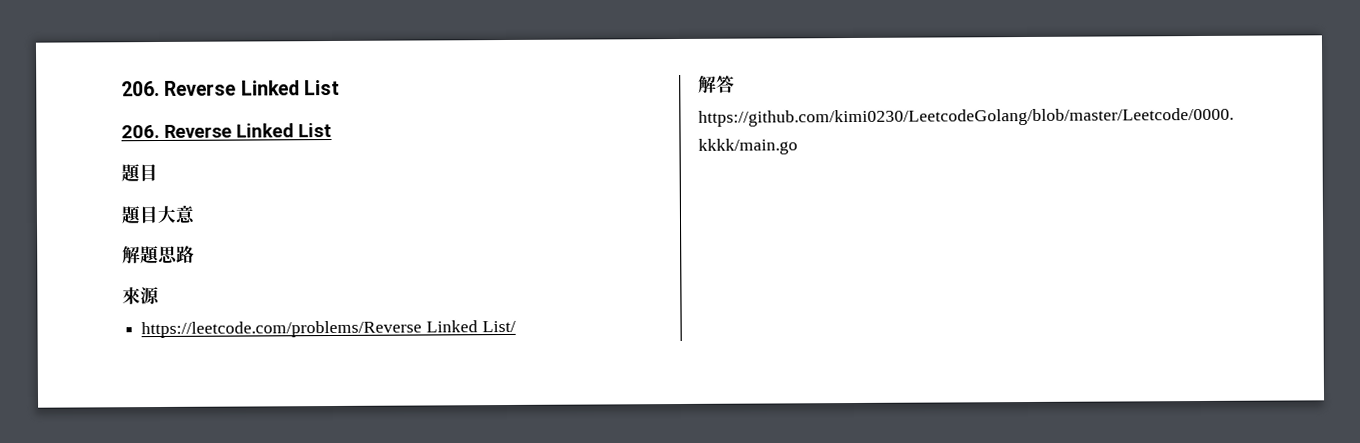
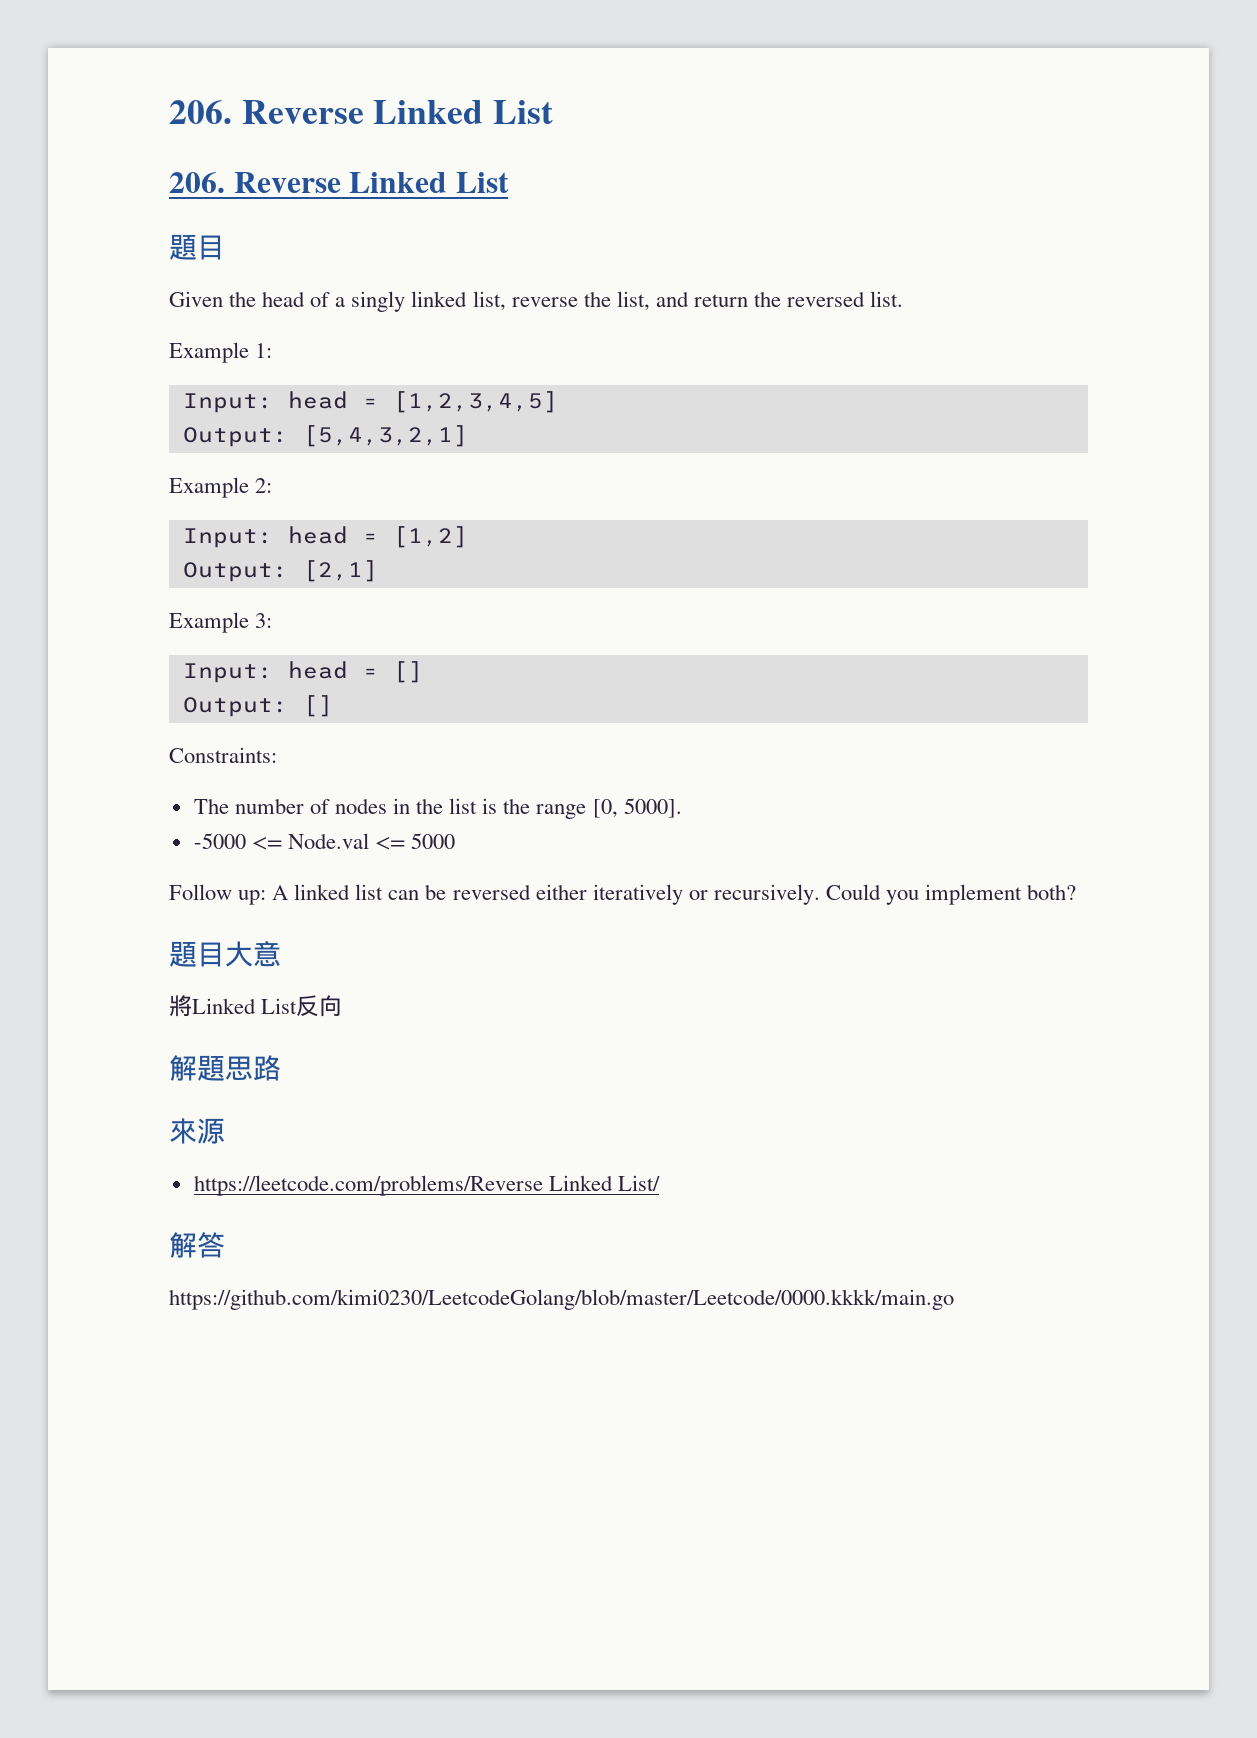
+ Given the head of a singly linked list, reverse the list, and return the reversed list.
+ Example 1:
+ Input: head = [1,2,3,4,5]
+ Output: [5,4,3,2,1]
+ Example 2:
+ Input: head = [1,2]
+ Output: [2,1]
+ Example 3:
+ Input: head = []
+ Output: []
+ Constraints:
+ The number of nodes in the list is the range [0, 5000].
+ -5000 <= Node.val <= 5000
+ Follow up: A linked list can be reversed either iteratively or recursively. Could you implement both?
+ 將Linked List反向

